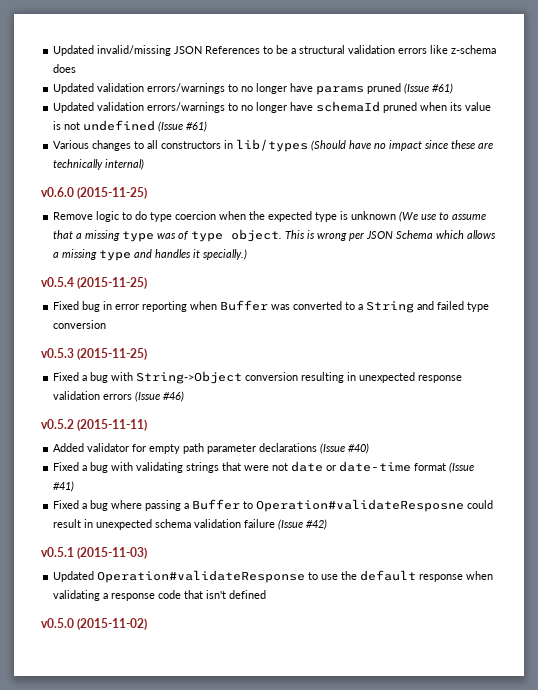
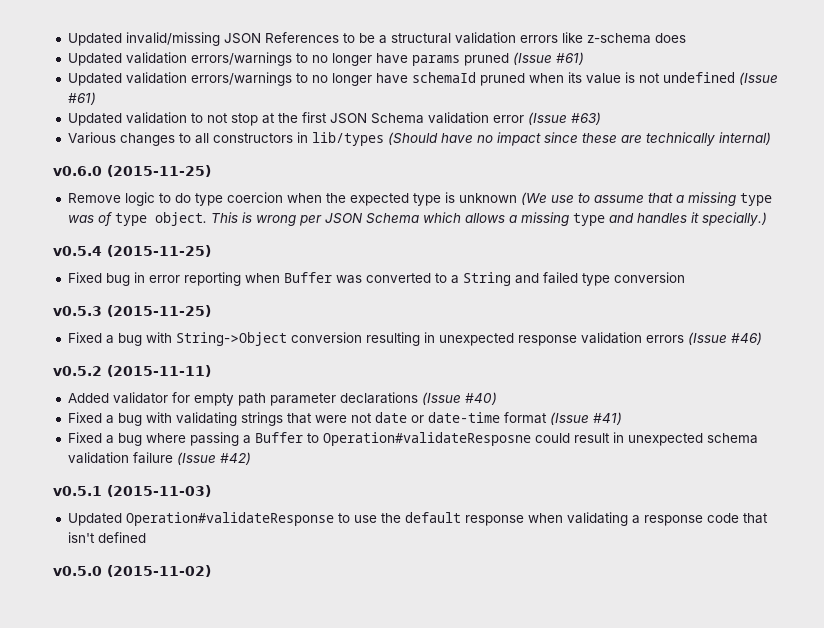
+ Updated validation to not stop at the first JSON Schema validation error (Issue #63)

